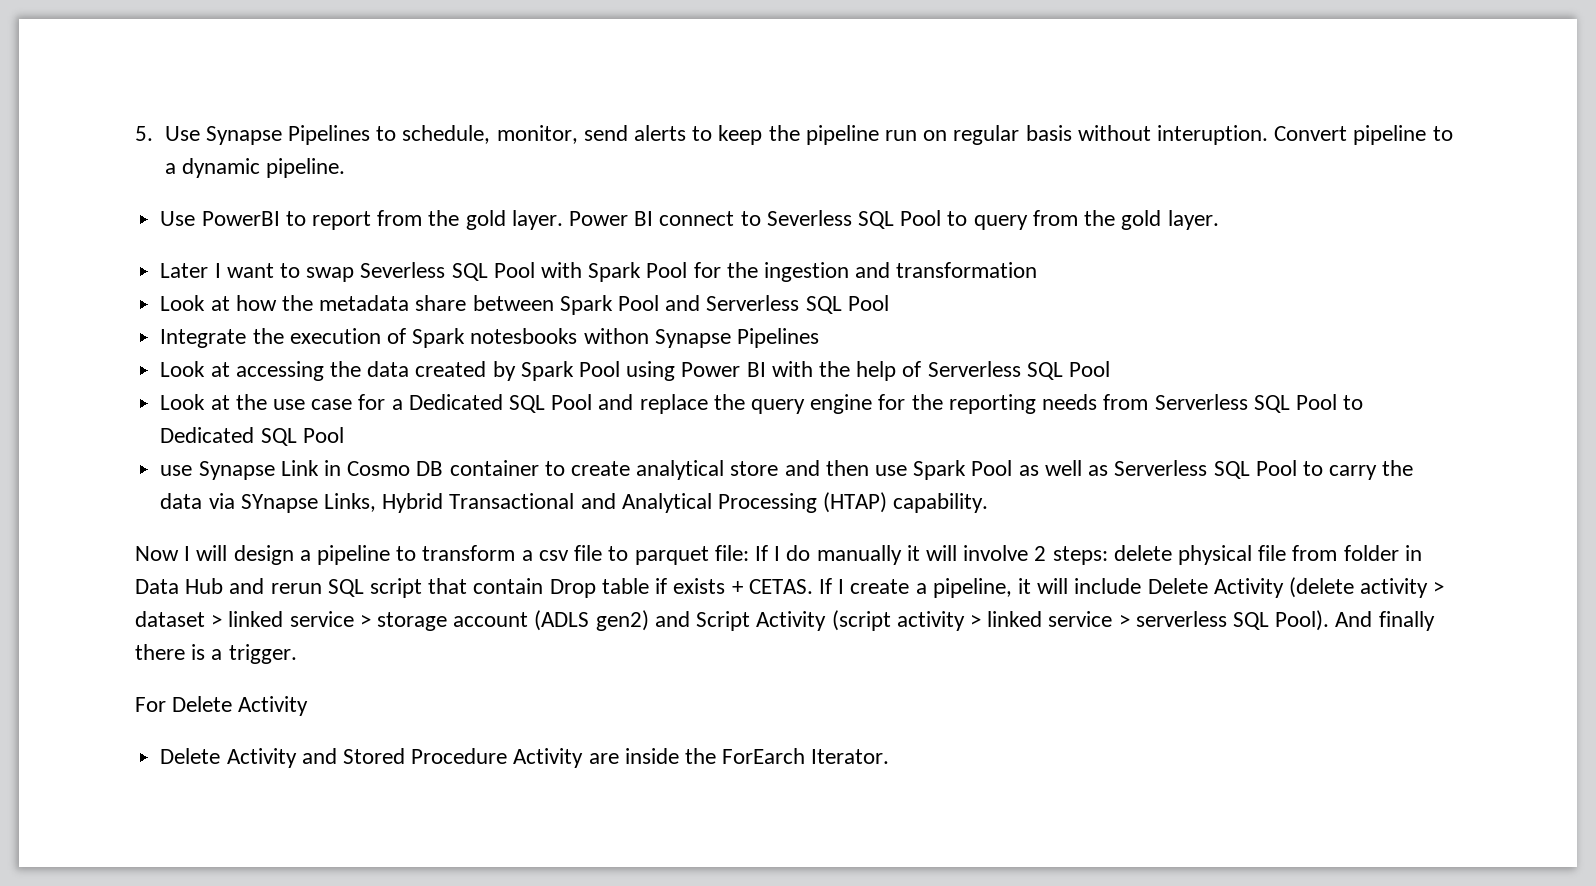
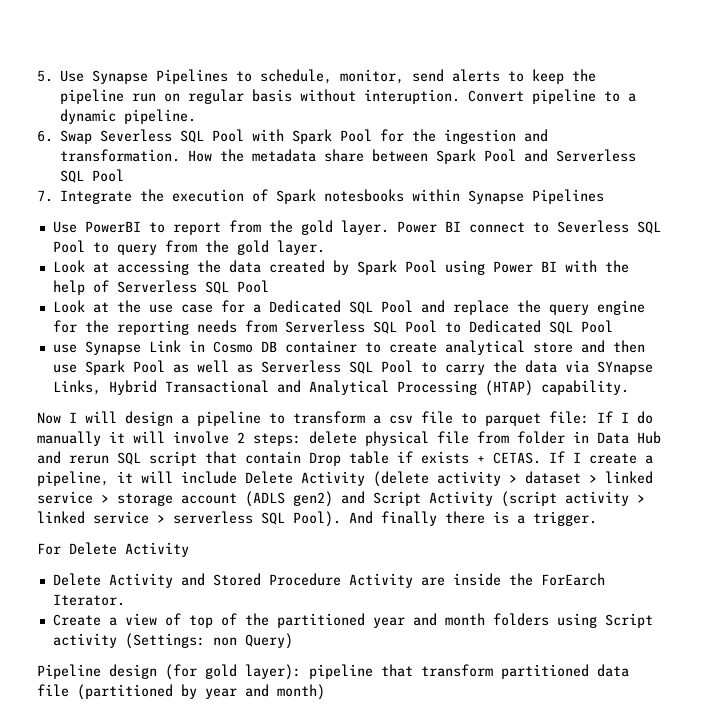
+ 6. Swap Severless SQL Pool with Spark Pool for the ingestion and transformation. How the metadata share between Spark Pool and Serverless SQL Pool
+ 7. Integrate the execution of Spark notesbooks within Synapse Pipelines
- Later I want to swap Severless SQL Pool with Spark Pool for the ingestion and transformation
- Look at how the metadata share between Spark Pool and Serverless SQL Pool
- Integrate the execution of Spark notesbooks withon Synapse Pipelines
+ Create a view of top of the partitioned year and month folders using Script activity (Settings: non Query)
+ Pipeline design (for gold layer): pipeline that transform partitioned data file (partitioned by year and month)

